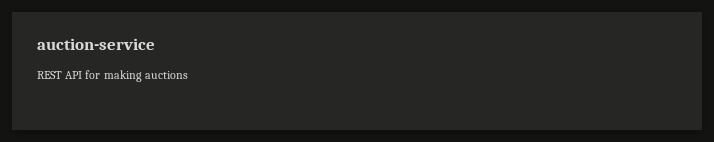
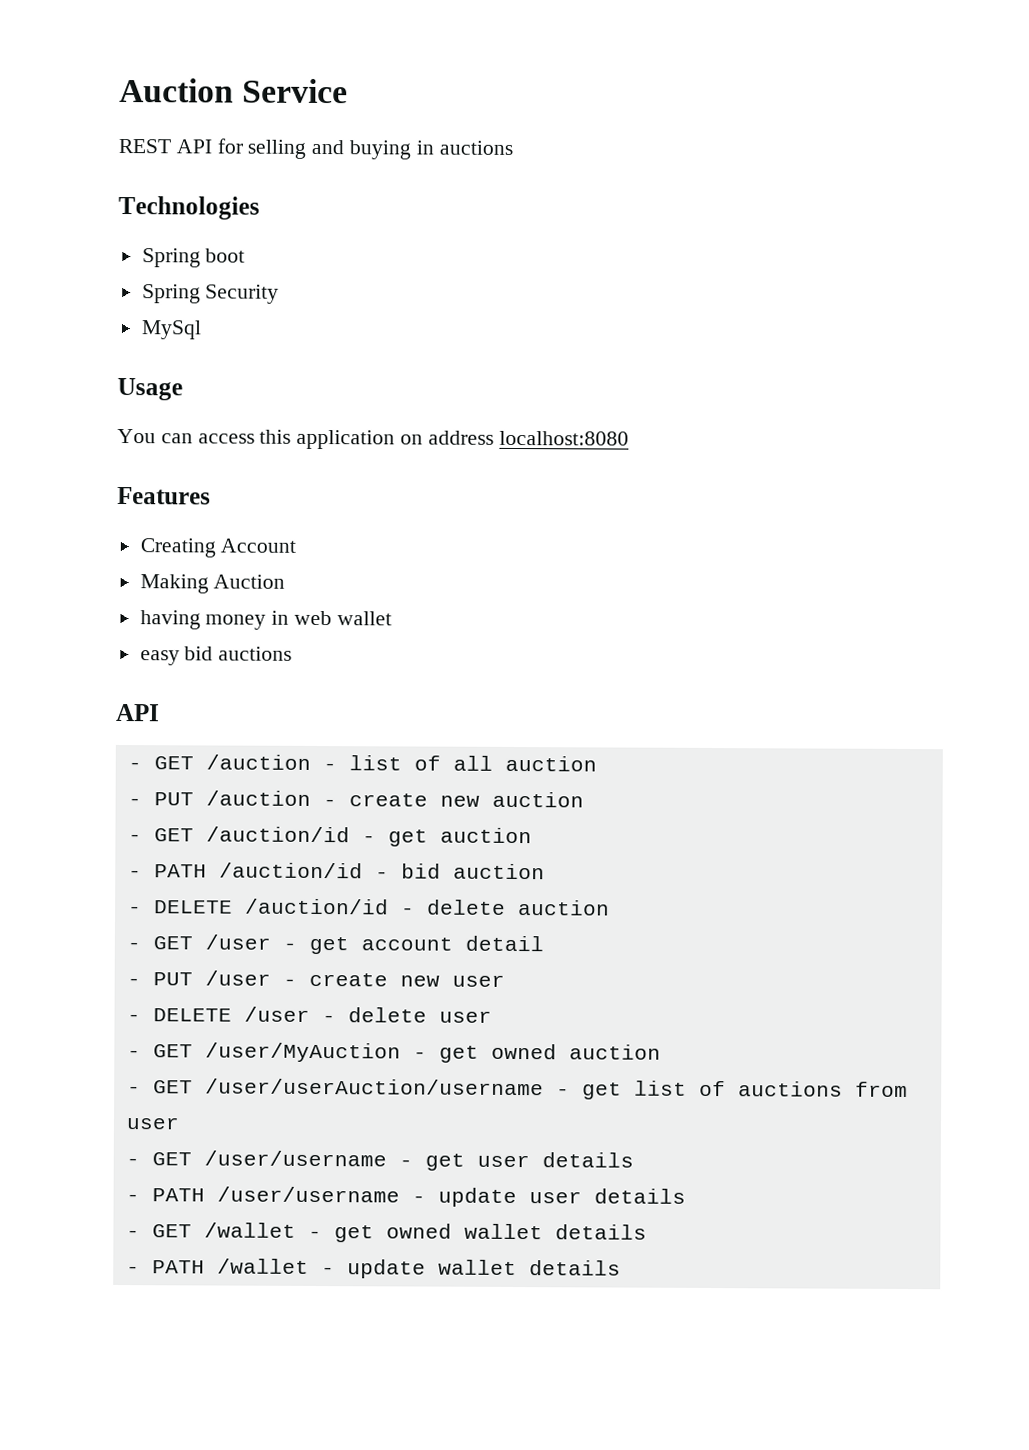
- auction-service
+ Auction Service
- REST API for making auctions
+ REST API for selling and buying in auctions
+ Technologies
+ Spring boot
+ Spring Security
+ MySql
+ Usage
+ You can access this application on address localhost:8080
+ Features
+ Creating Account
+ Making Auction
+ having money in web wallet
+ easy bid auctions
+ API
+ - GET /auction - list of all auction
+ - PUT /auction - create new auction
+ - GET /auction/id - get auction
+ - PATH /auction/id - bid auction
+ - DELETE /auction/id - delete auction
+ - GET /user - get account detail
+ - PUT /user - create new user
+ - DELETE /user - delete user
+ - GET /user/MyAuction - get owned auction
+ - GET /user/userAuction/username - get list of auctions from user
+ - GET /user/username - get user details
+ - PATH /user/username - update user details
+ - GET /wallet - get owned wallet details
+ - PATH /wallet - update wallet details

